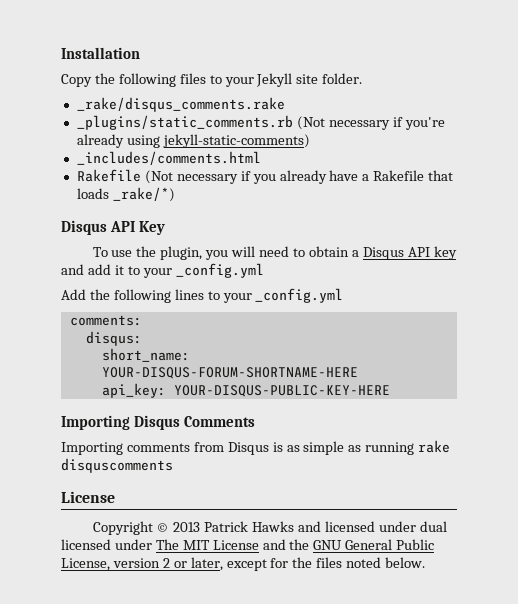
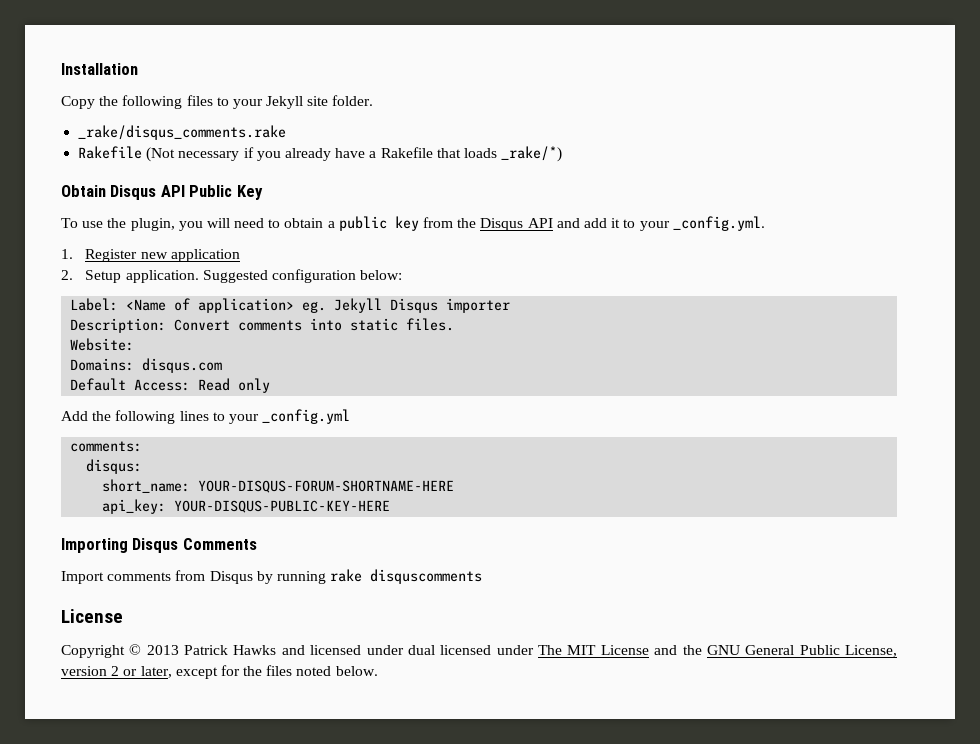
- _plugins/static_comments.rb (Not necessary if you're already using jekyll-static-comments)
- _includes/comments.html
- Disqus API Key
+ Obtain Disqus API Public Key
- To use the plugin, you will need to obtain a Disqus API key and add it to your _config.yml
+ To use the plugin, you will need to obtain a public key from the Disqus API and add it to your _config.yml.
+ 1. Register new application
+ 2. Setup application. Suggested configuration below:
+ Label: <Name of application> eg. Jekyll Disqus importer
+ Description: Convert comments into static files.
+ Website:
+ Domains: disqus.com
+ Default Access: Read only
- Importing comments from Disqus is as simple as running rake disquscomments
+ Import comments from Disqus by running rake disquscomments

